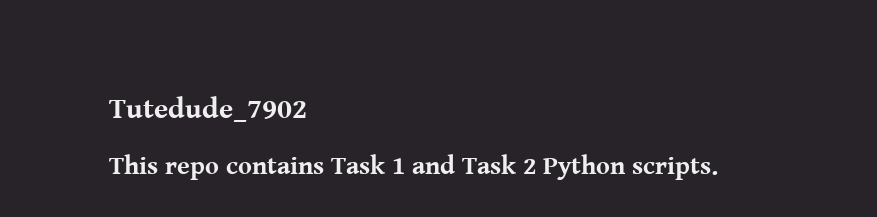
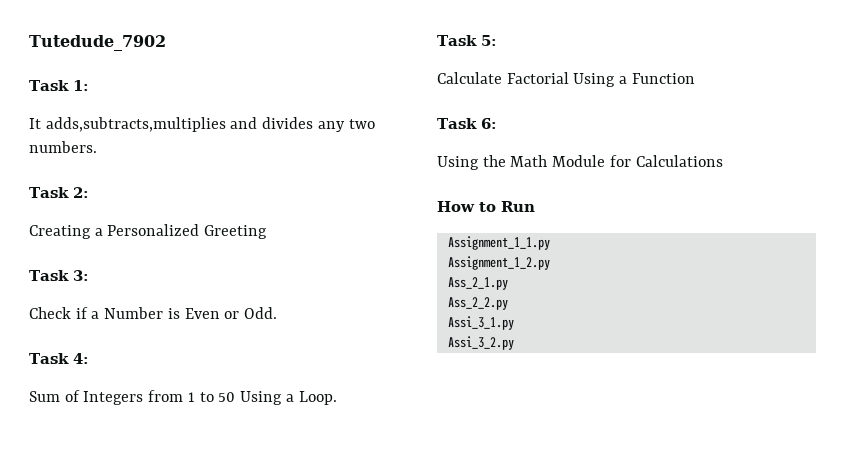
- This repo contains Task 1 and Task 2 Python scripts.
+ Task 1:
+ It adds,subtracts,multiplies and divides any two numbers.
+ Task 2:
+ Creating a Personalized Greeting
+ Task 3:
+ Check if a Number is Even or Odd.
+ Task 4:
+ Sum of Integers from 1 to 50 Using a Loop.
+ Task 5:
+ Calculate Factorial Using a Function
+ Task 6:
+ Using the Math Module for Calculations
+ How to Run
+ Assignment_1_1.py
+ Assignment_1_2.py
+ Ass_2_1.py
+ Ass_2_2.py
+ Assi_3_1.py
+ Assi_3_2.py

